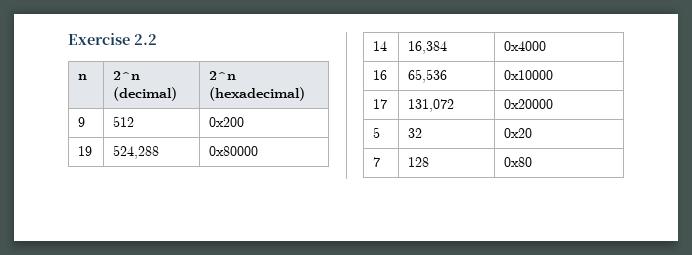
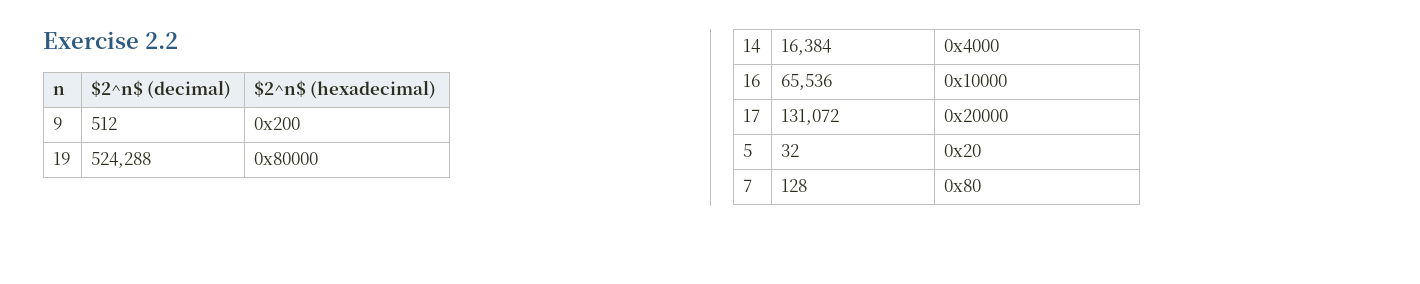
- n | 2^n (decimal) | 2^n (hexadecimal)
+ n | $2^n$ (decimal) | $2^n$ (hexadecimal)

